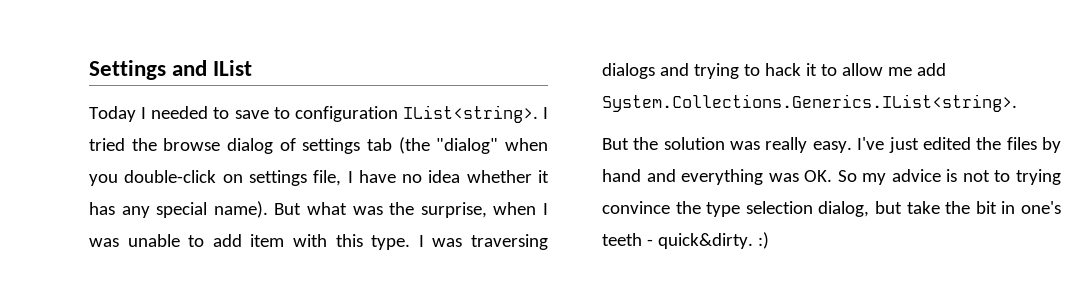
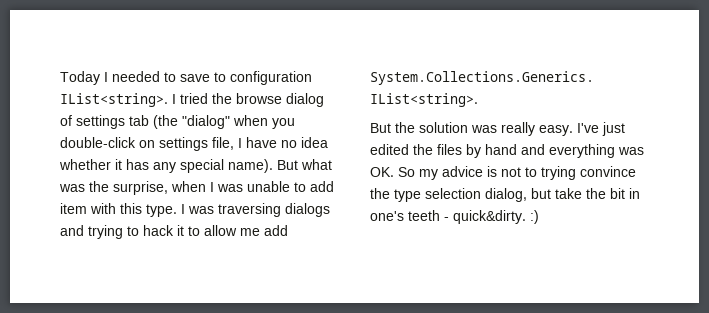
- Settings and IList

